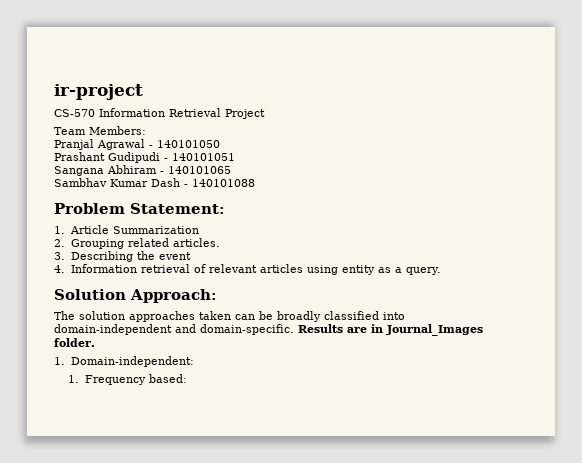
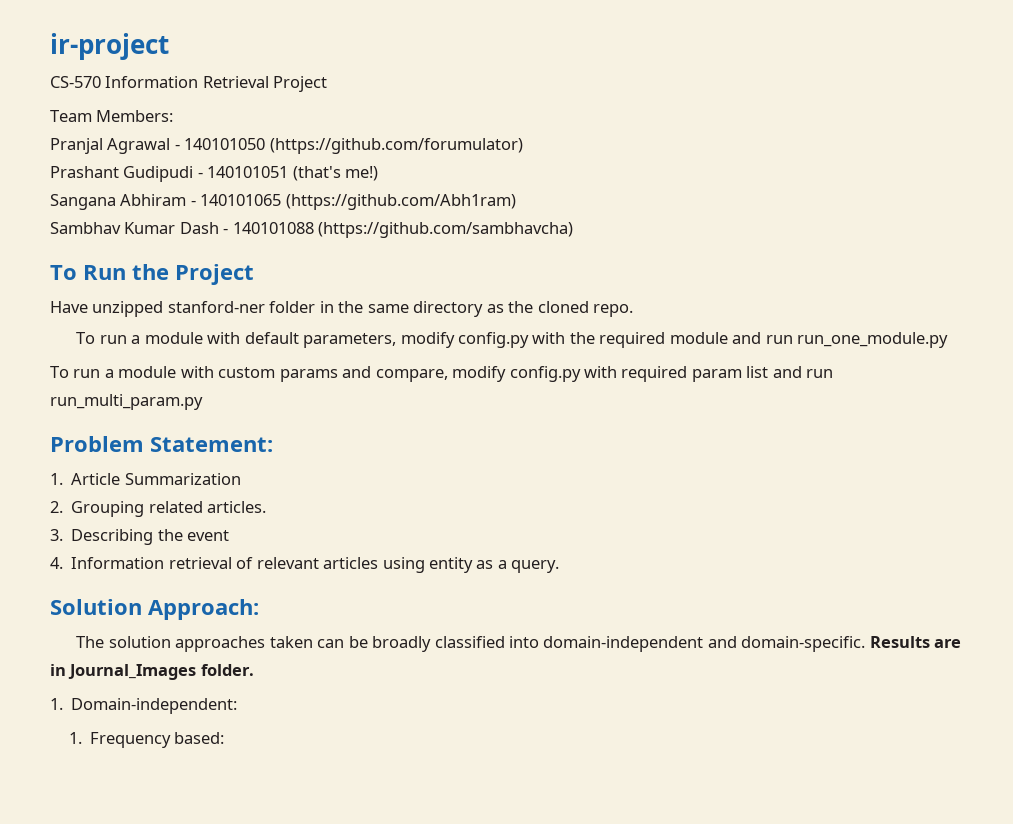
- Pranjal Agrawal - 140101050
+ Pranjal Agrawal - 140101050 (https://github.com/forumulator)
- Prashant Gudipudi - 140101051
+ Prashant Gudipudi - 140101051 (that's me!)
- Sangana Abhiram - 140101065
+ Sangana Abhiram - 140101065 (https://github.com/Abh1ram)
- Sambhav Kumar Dash - 140101088
+ Sambhav Kumar Dash - 140101088 (https://github.com/sambhavcha)
+ To Run the Project
+ Have unzipped stanford-ner folder in the same directory as the cloned repo.
+ To run a module with default parameters, modify config.py with the required module and run run_one_module.py
+ To run a module with custom params and compare, modify config.py with required param list and run run_multi_param.py

